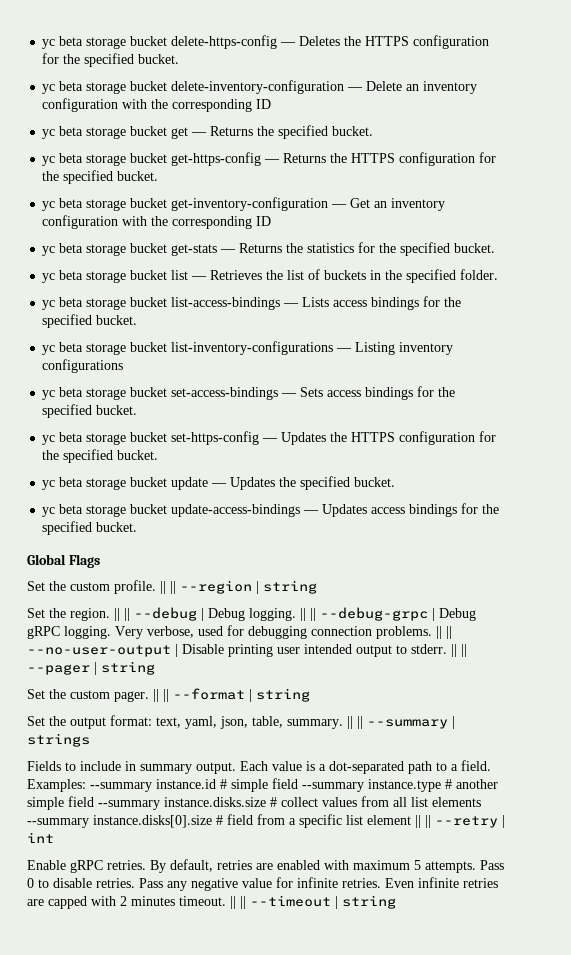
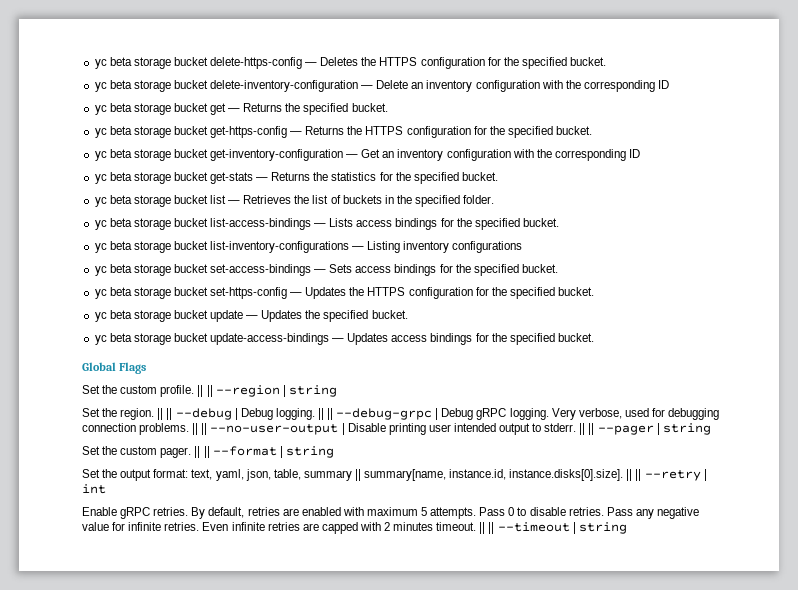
- Set the output format: text, yaml, json, table, summary. || || --summary | strings
- Fields to include in summary output. Each value is a dot-separated path to a field. Examples: --summary instance.id # simple field --summary instance.type # another simple field --summary instance.disks.size # collect values from all list elements --summary instance.disks[0].size # field from a specific list element || || --retry | int
+ Set the output format: text, yaml, json, table, summary || summary[name, instance.id, instance.disks[0].size]. || || --retry | int

